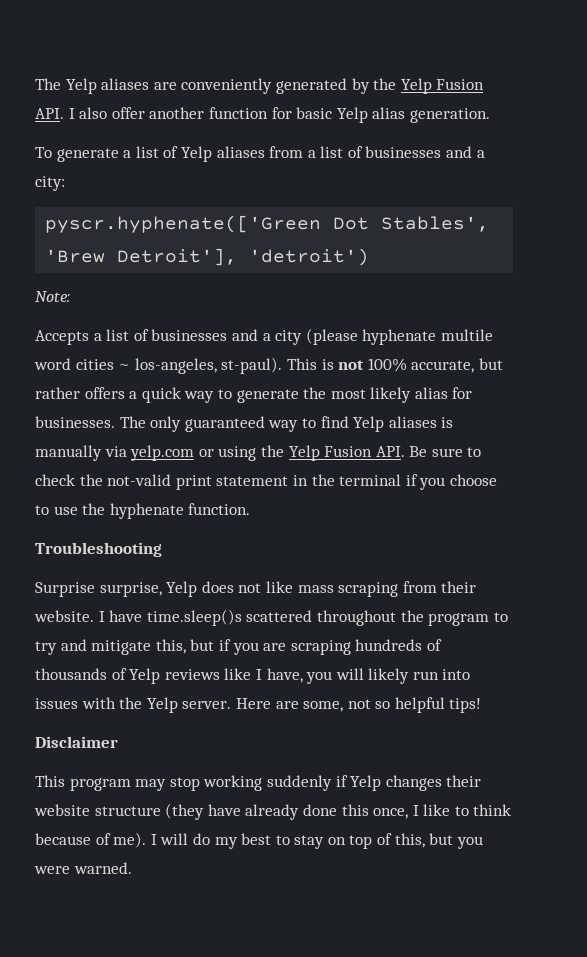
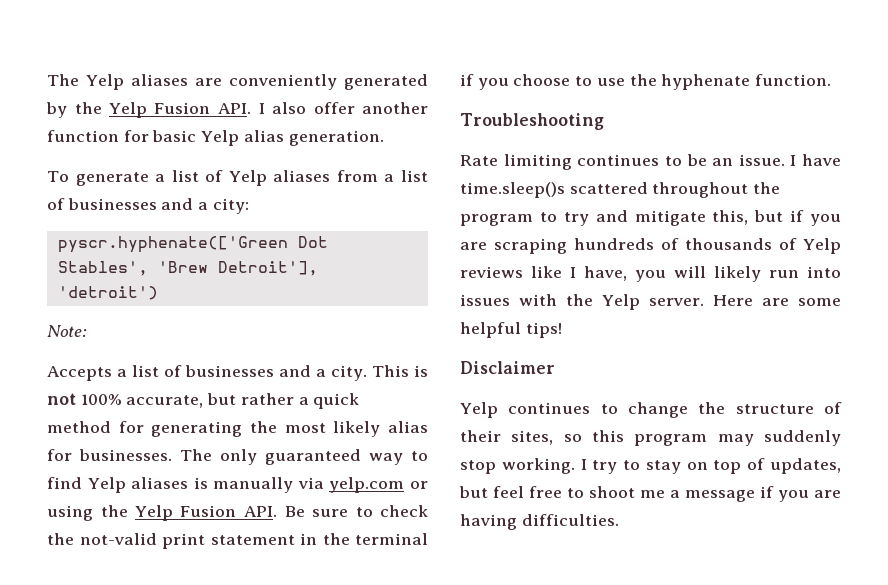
- Accepts a list of businesses and a city (please hyphenate multile word cities ~ los-angeles, st-paul).
+ Accepts a list of businesses and a city.
- This is not 100% accurate, but rather offers a quick way to generate the most likely alias for businesses.
+ This is not 100% accurate, but rather a quick method for generating the most likely alias for businesses.
- Surprise surprise, Yelp does not like mass scraping from their website.
+ Rate limiting continues to be an issue.
- Here are some, not so helpful tips!
+ Here are some helpful tips!
- This program may stop working suddenly if Yelp changes their website structure (they have already done this once, I like to think because of me). I will do my best to stay on top of this, but you were warned.
+ Yelp continues to change the structure of their sites, so this program may suddenly stop working. I try to stay on top of updates, but feel free to shoot me a message if you are having difficulties.

